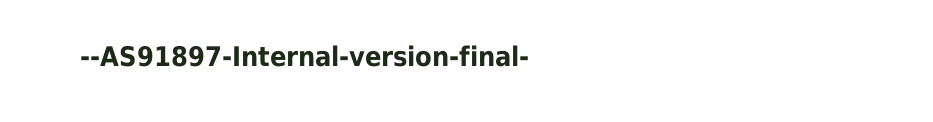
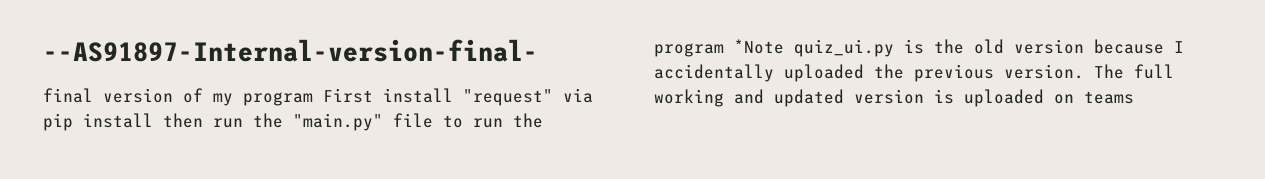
+ final version of my program First install "request" via pip install then run the "main.py" file to run the program *Note quiz_ui.py is the old version because I accidentally uploaded the previous version. The full working and updated version is uploaded on teams

